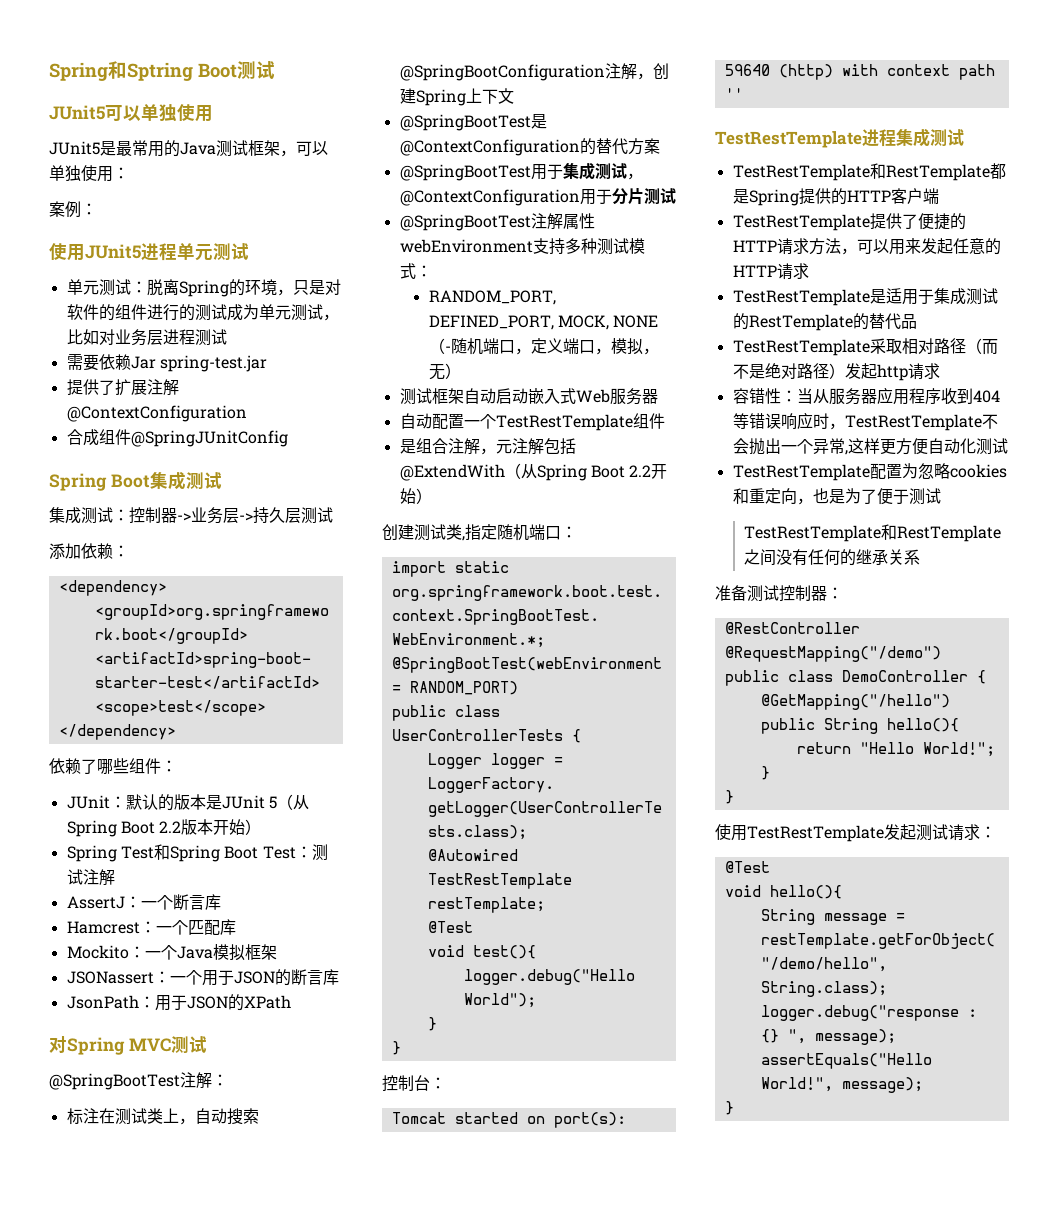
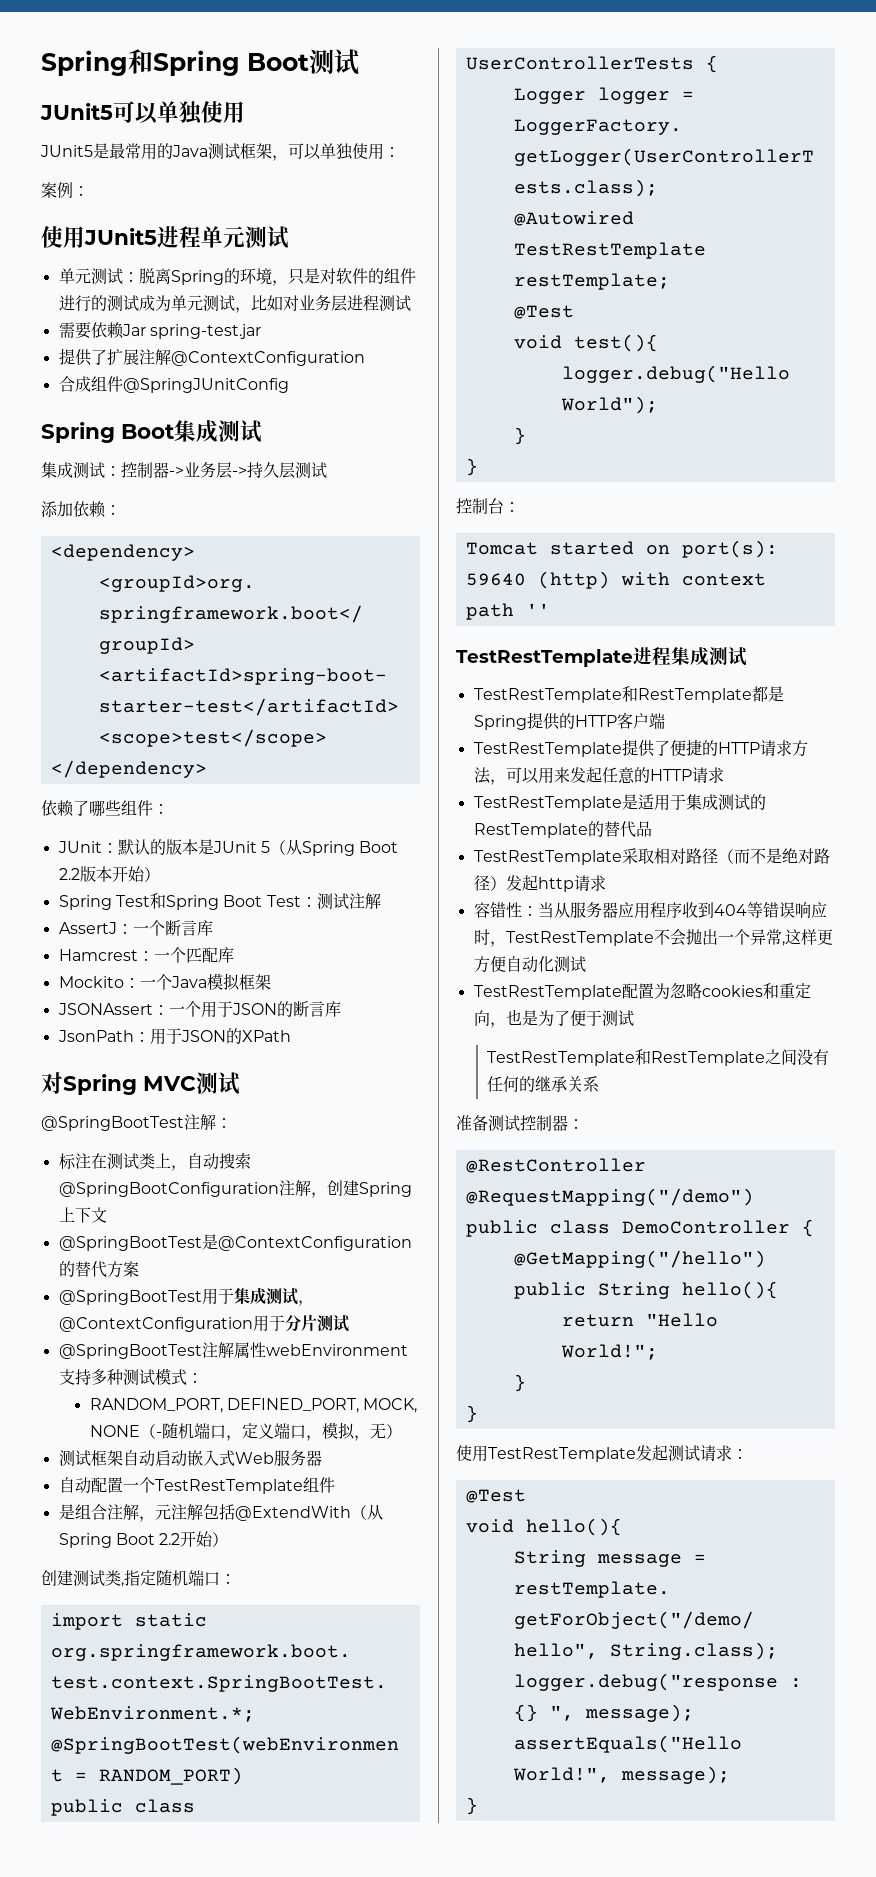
- Spring和Sptring Boot测试
+ Spring和Spring Boot测试
- JSONassert：一个用于JSON的断言库
+ JSONAssert：一个用于JSON的断言库

